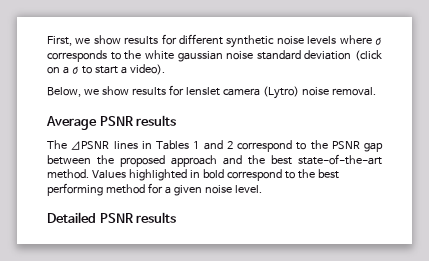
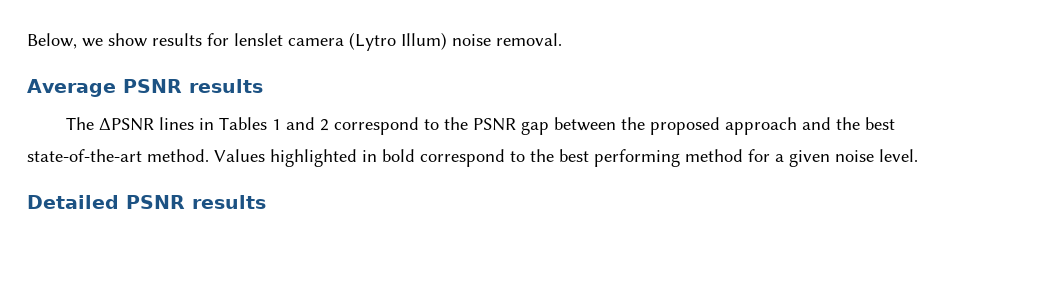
- First, we show results for different synthetic noise levels where σ corresponds to the white gaussian noise standard deviation (click on a σ to start a video).
- Below, we show results for lenslet camera (Lytro) noise removal.
+ Below, we show results for lenslet camera (Lytro Illum) noise removal.

